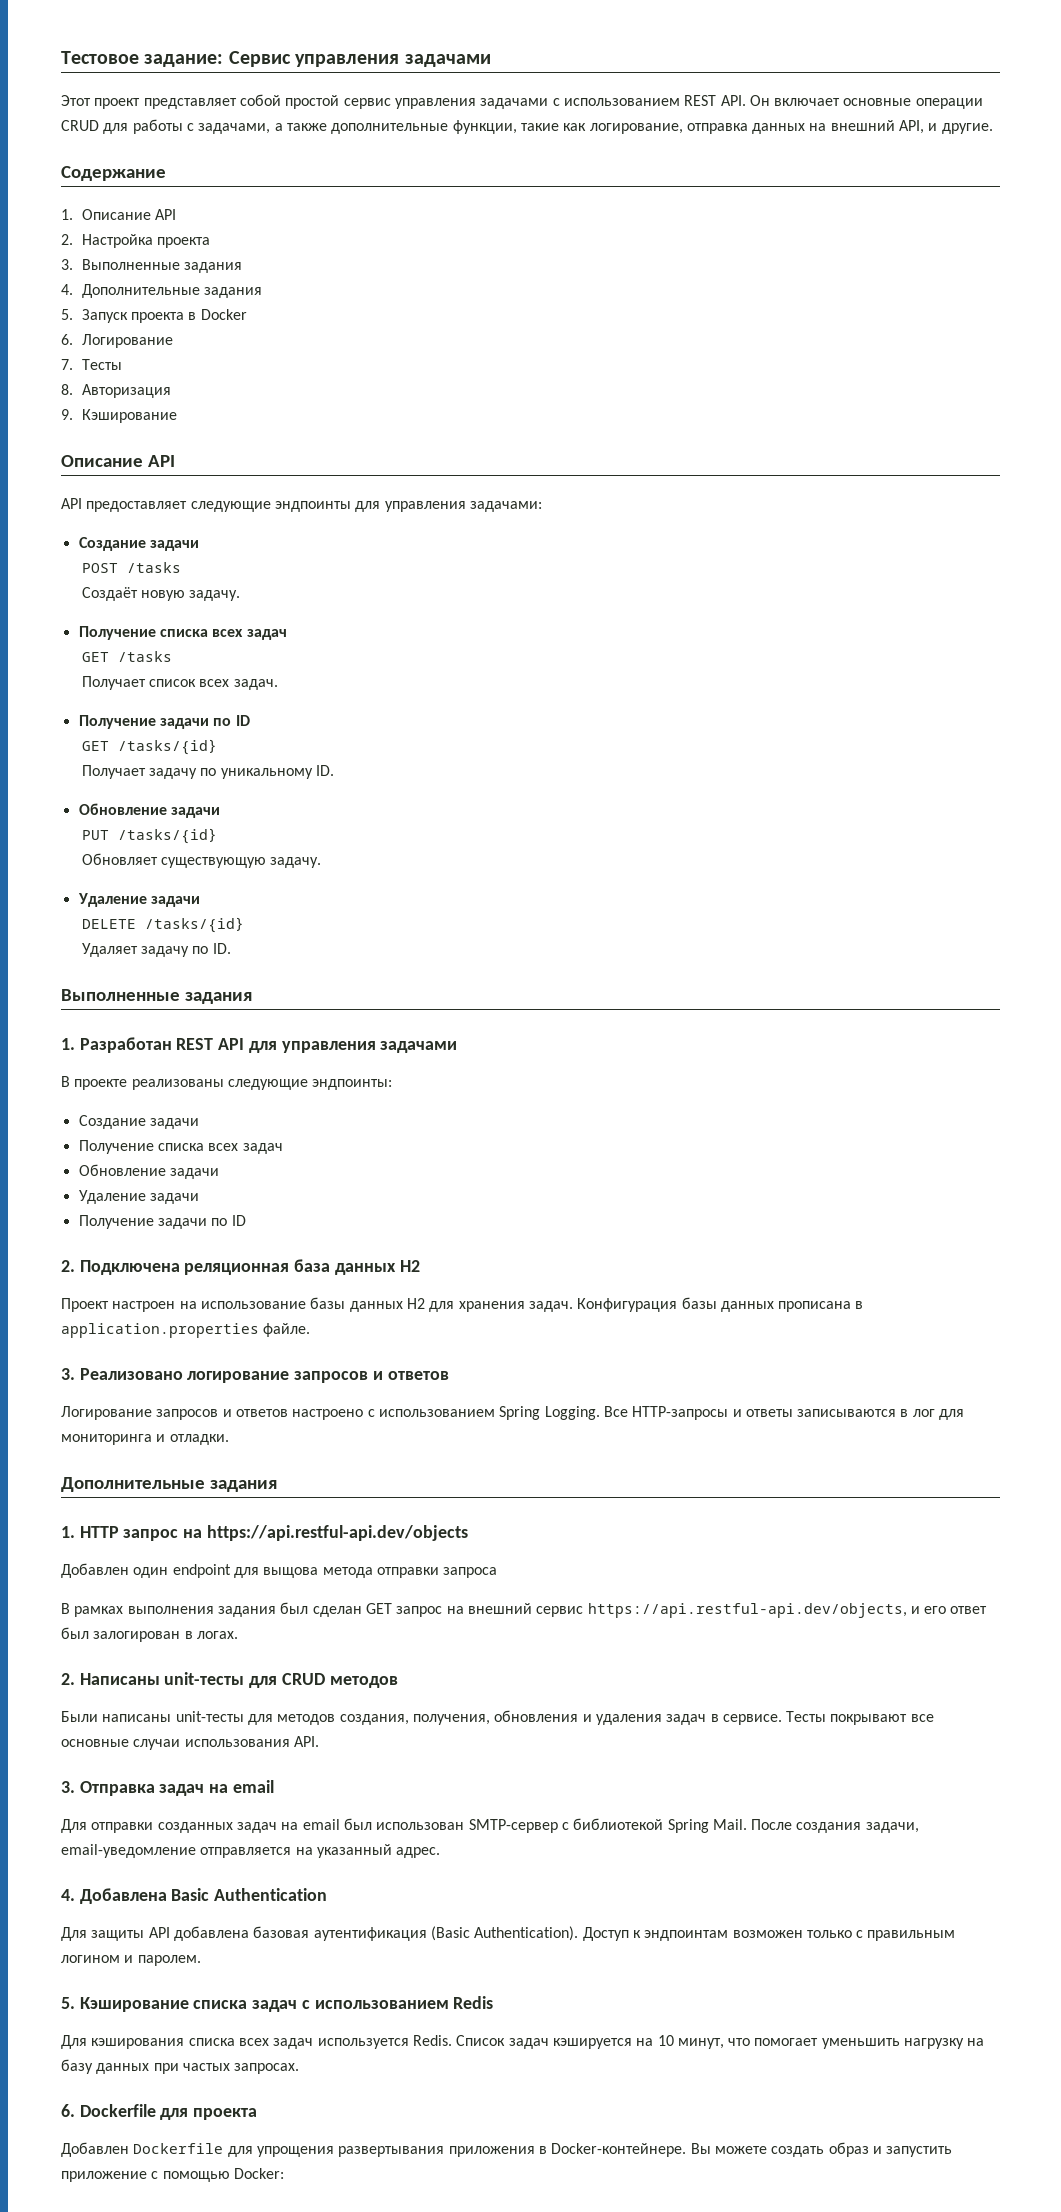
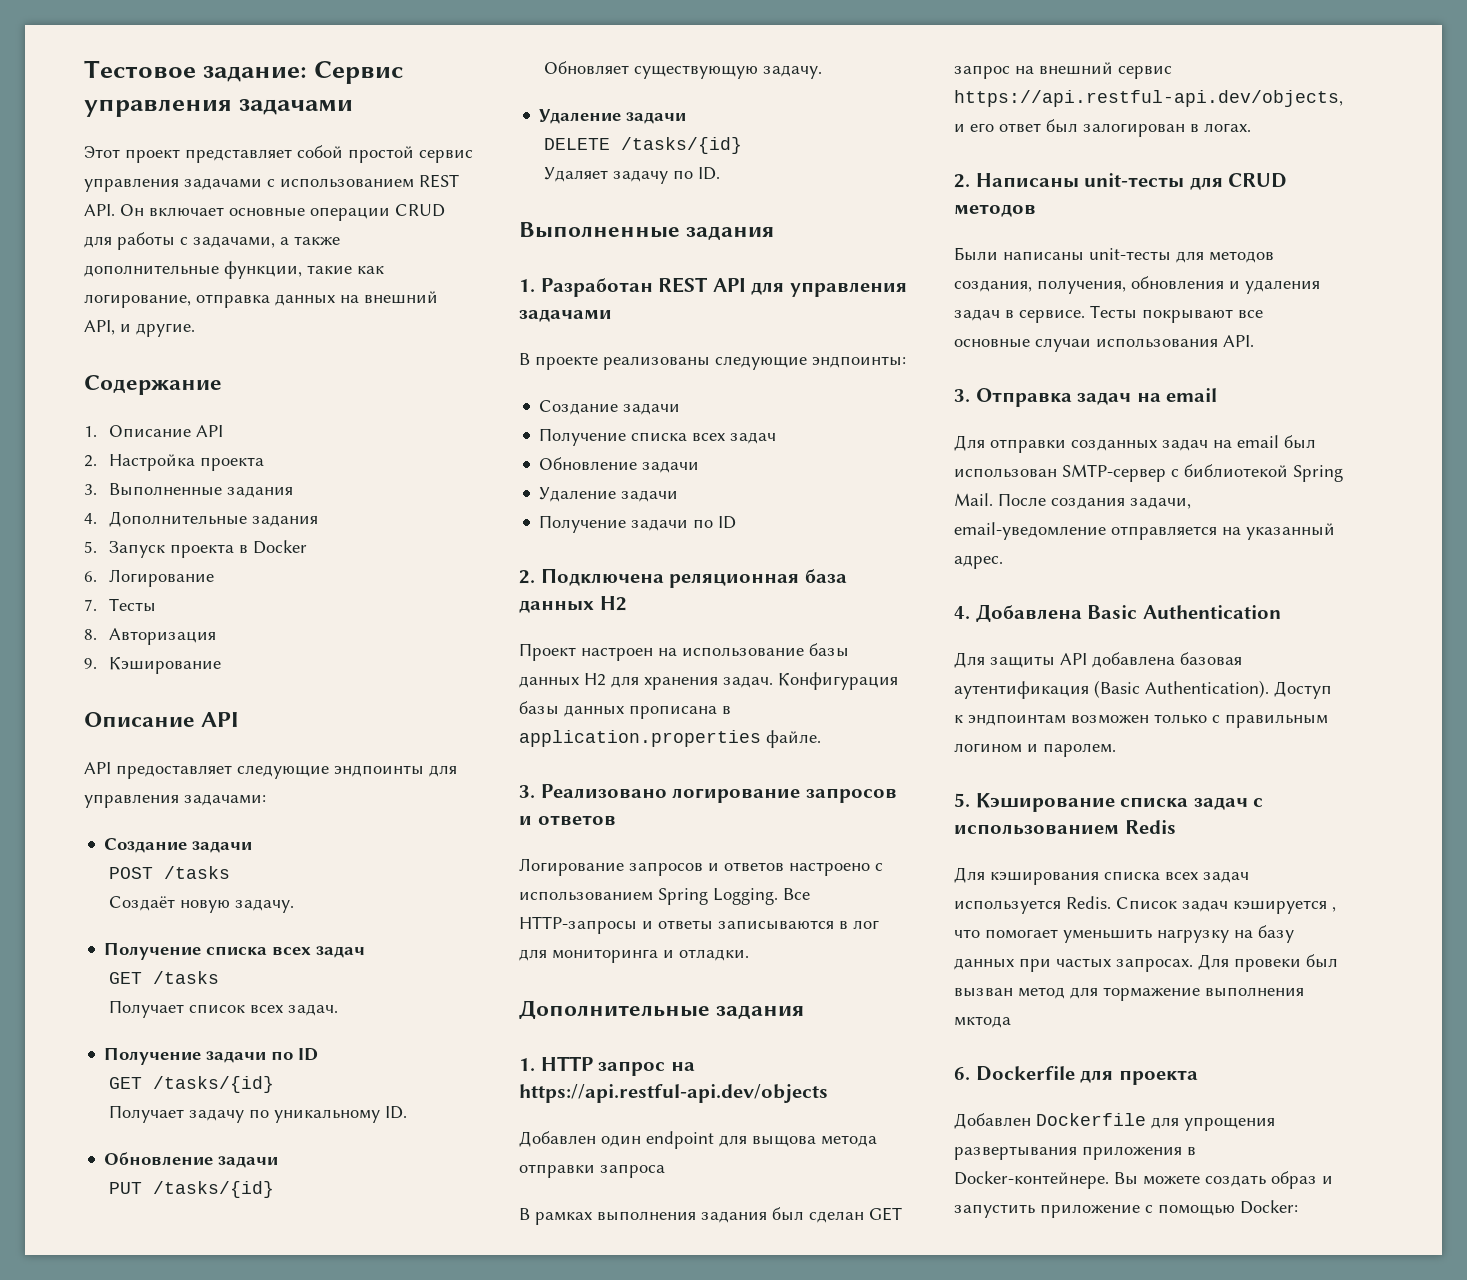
- Список задач кэшируется на 10 минут, что помогает уменьшить нагрузку на базу данных при частых запросах.
+ Список задач кэшируется , что помогает уменьшить нагрузку на базу данных при частых запросах. Для провеки был вызван метод для тормажение выполнения мктода

